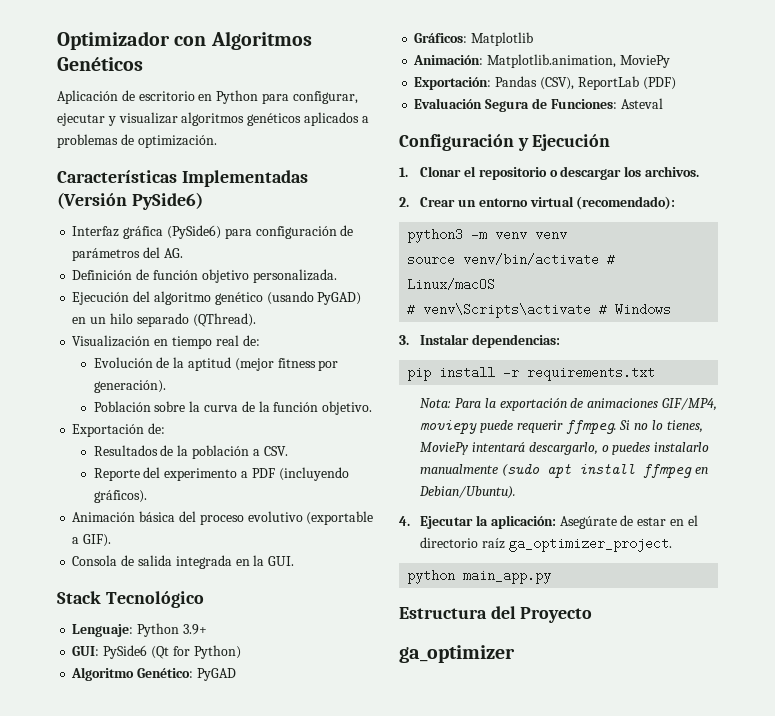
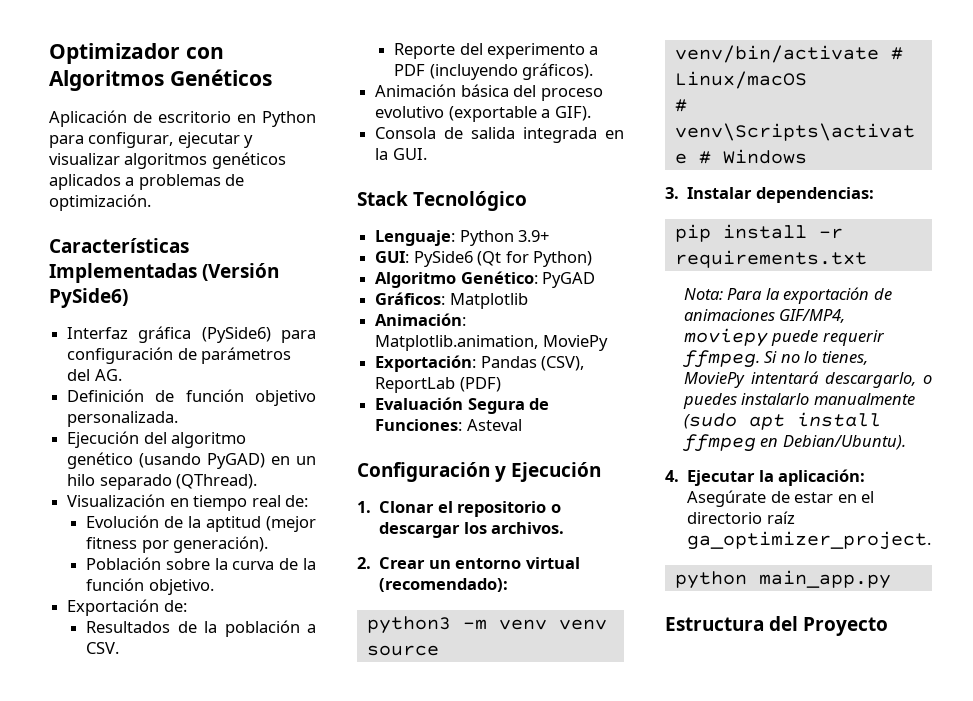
- ga_optimizer

